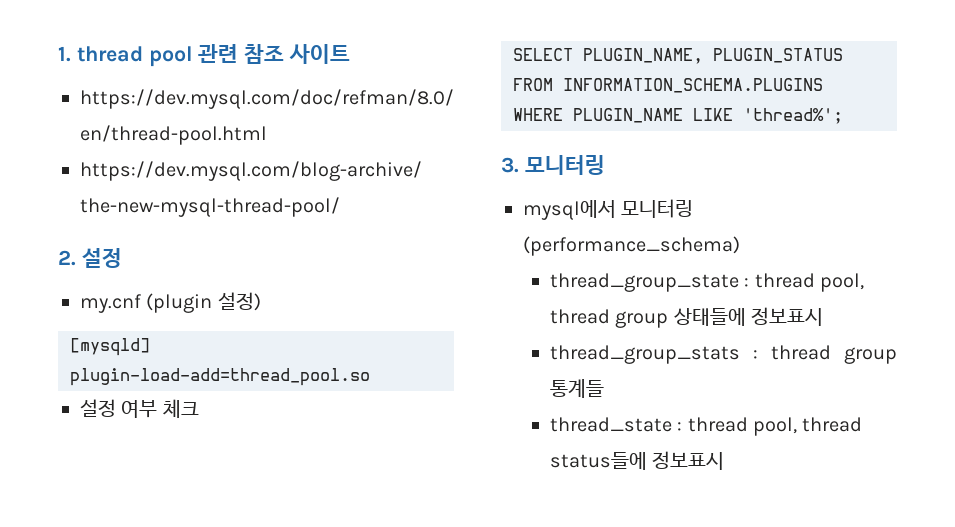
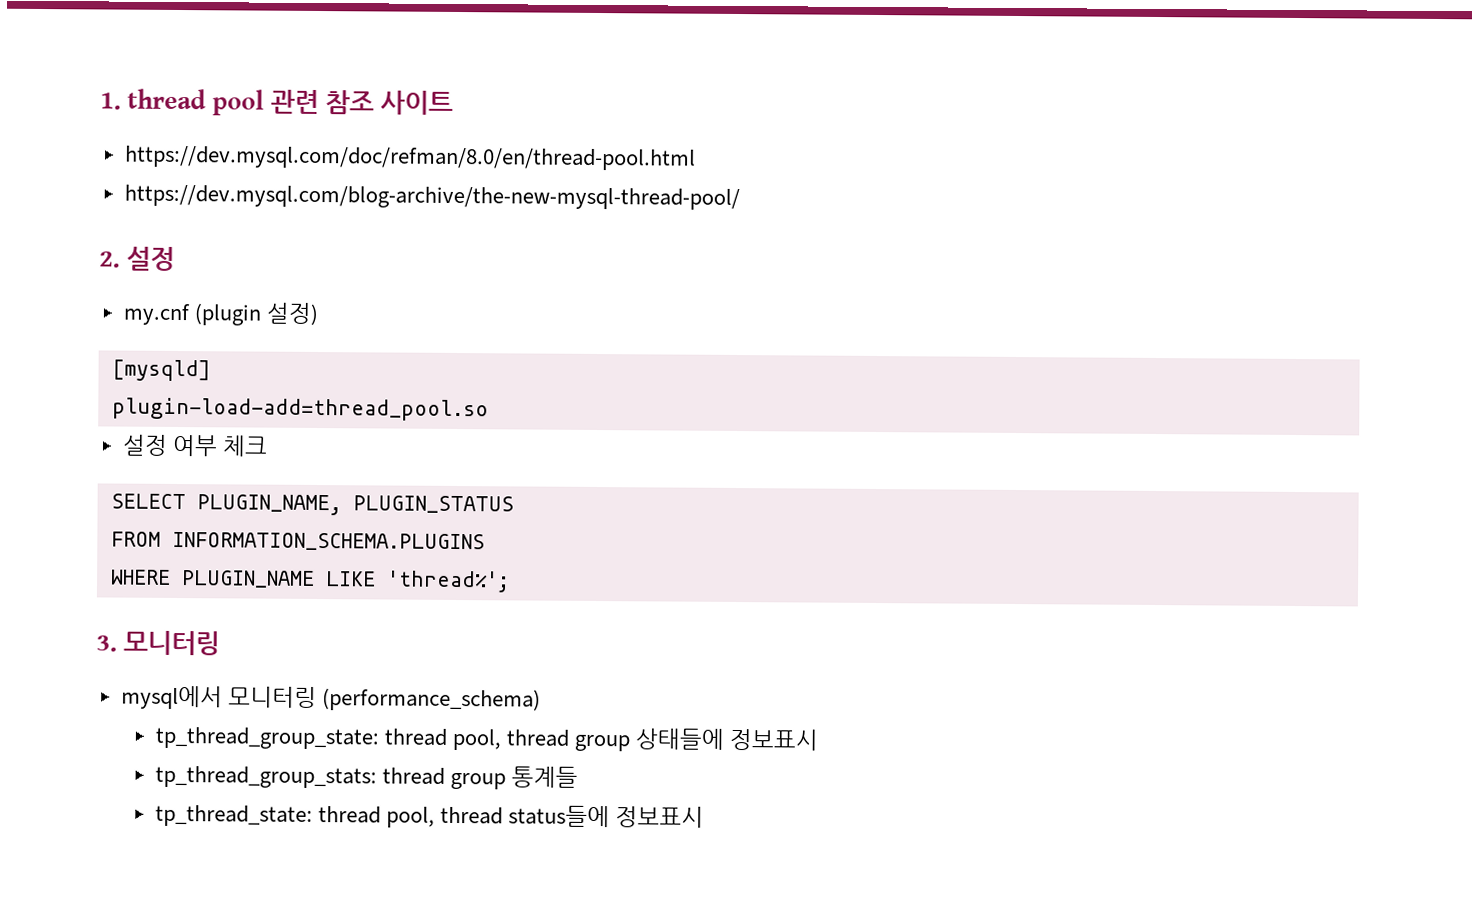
- thread_group_state : thread pool, thread group 상태들에 정보표시
+ tp_thread_group_state: thread pool, thread group 상태들에 정보표시
- thread_group_stats : thread group 통계들
+ tp_thread_group_stats: thread group 통계들
- thread_state : thread pool, thread status들에 정보표시
+ tp_thread_state: thread pool, thread status들에 정보표시

